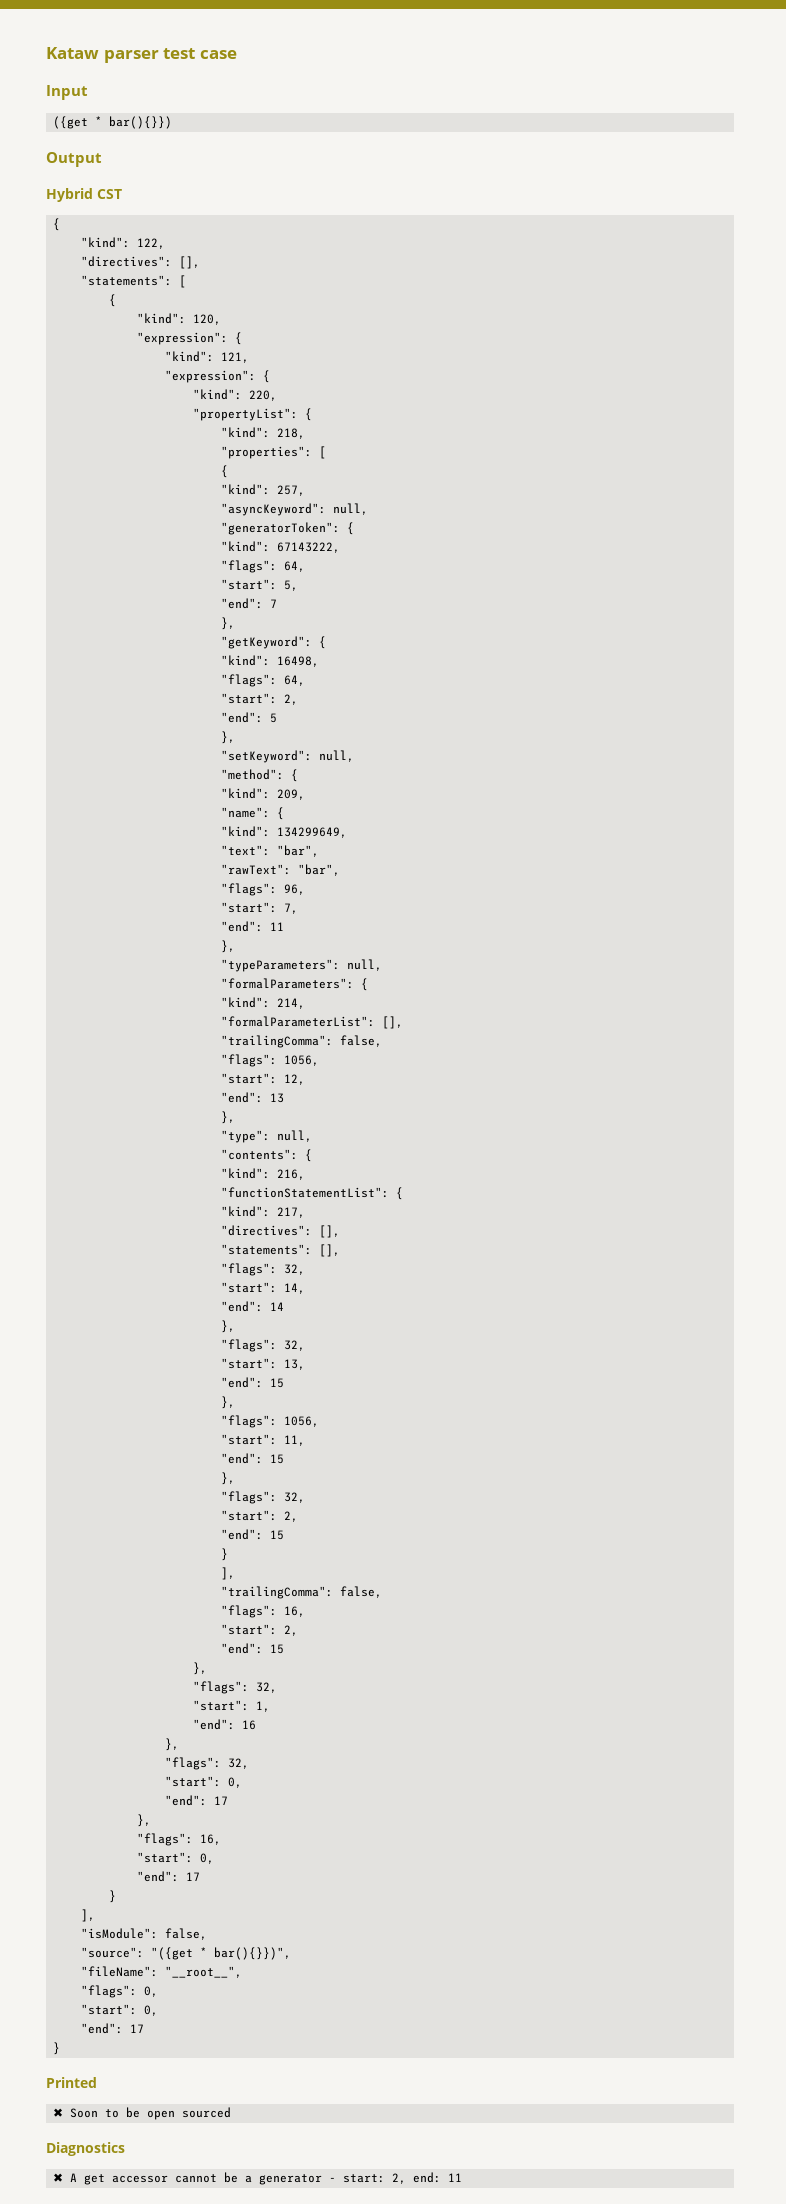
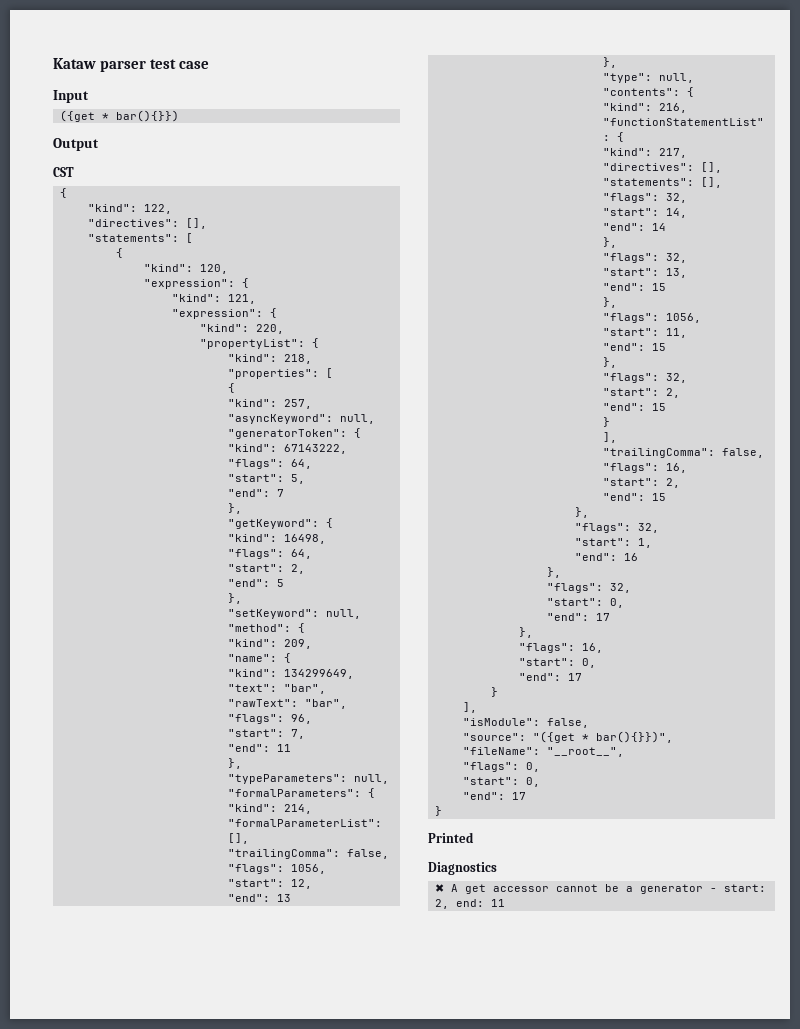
- Hybrid CST
+ CST
- ✖ Soon to be open sourced

